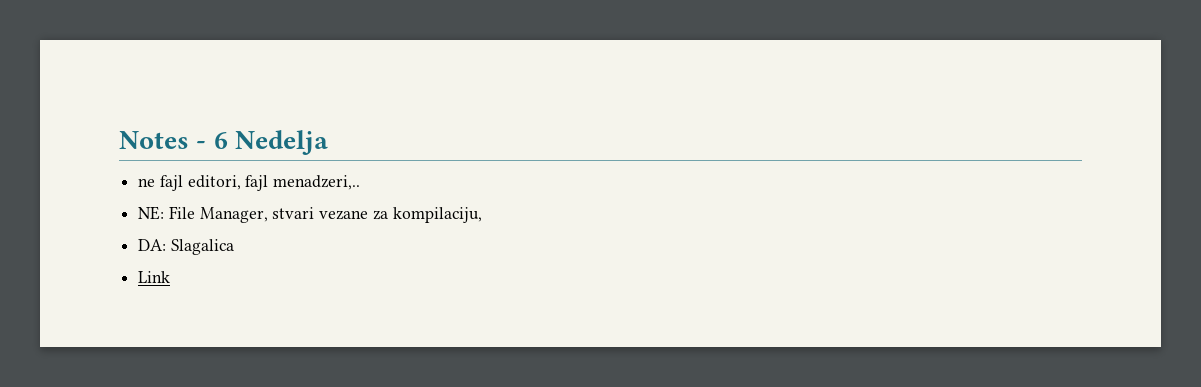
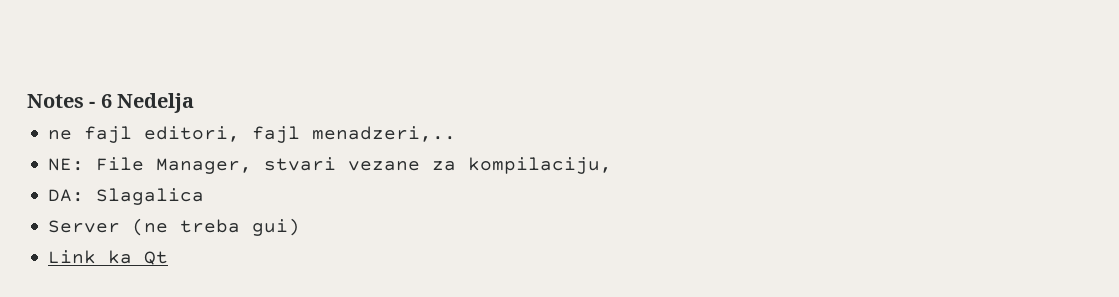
+ Server (ne treba gui)
- Link
+ Link ka Qt

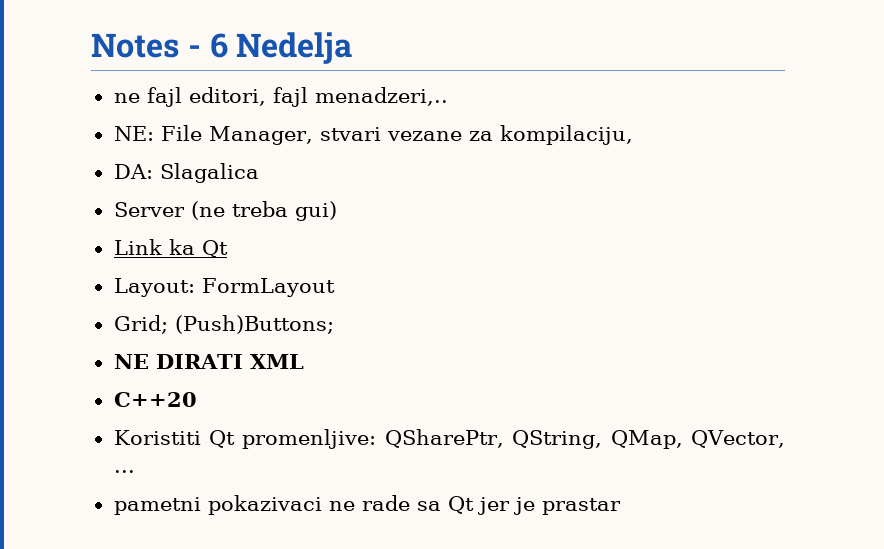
+ Layout: FormLayout
+ Grid; (Push)Buttons;
+ NE DIRATI XML
+ C++20
+ Koristiti Qt promenljive: QSharePtr, QString, QMap, QVector, ...
+ pametni pokazivaci ne rade sa Qt jer je prastar

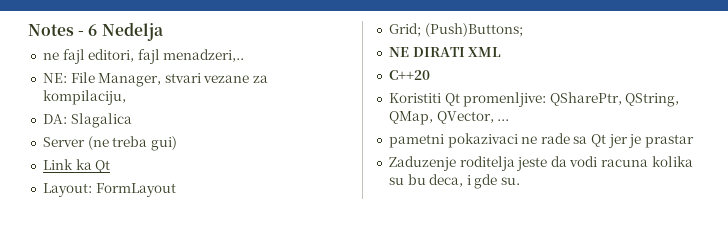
+ Zaduzenje roditelja jeste da vodi racuna kolika su bu deca, i gde su.

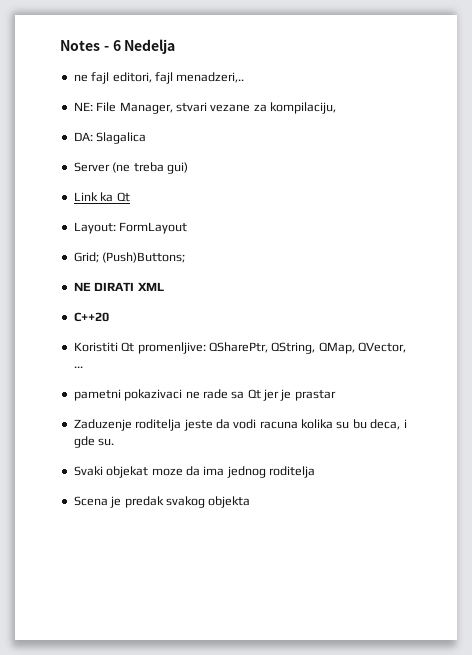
+ Svaki objekat moze da ima jednog roditelja
+ Scena je predak svakog objekta

